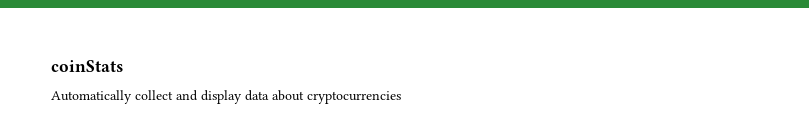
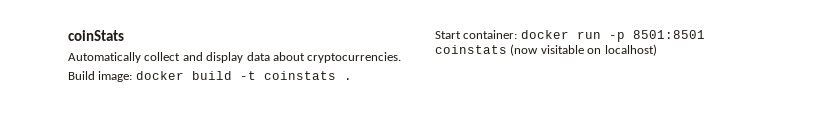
- Automatically collect and display data about cryptocurrencies
+ Automatically collect and display data about cryptocurrencies.
+ Build image: docker build -t coinstats .
+ Start container: docker run -p 8501:8501 coinstats (now visitable on localhost)

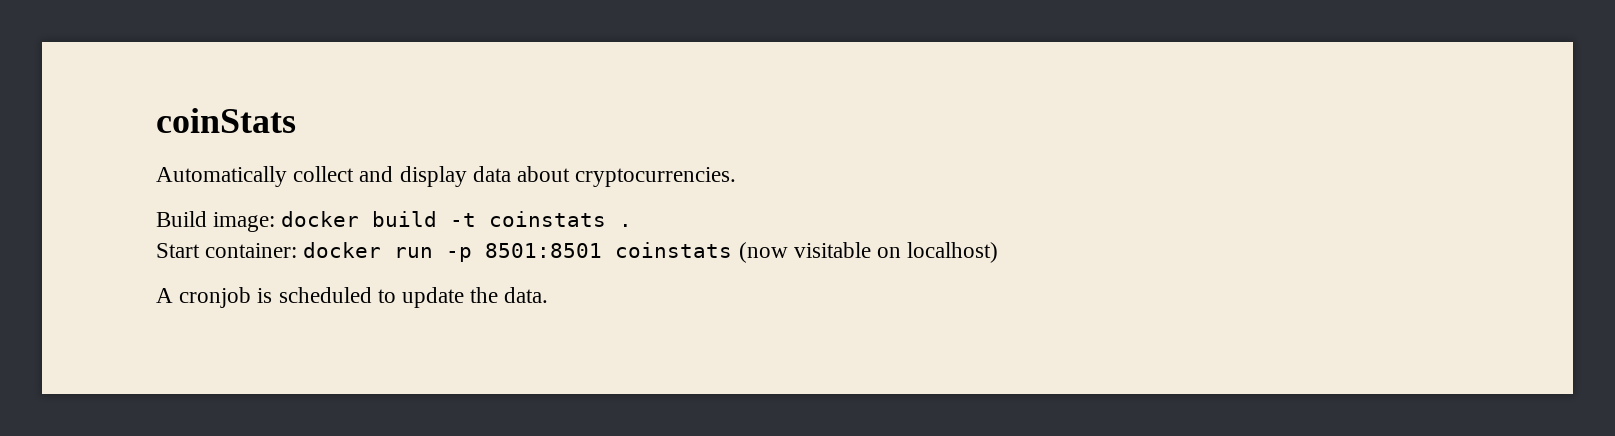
+ A cronjob is scheduled to update the data.

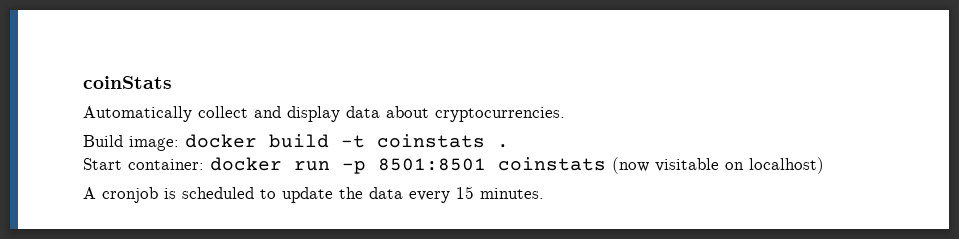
- A cronjob is scheduled to update the data.
+ A cronjob is scheduled to update the data every 15 minutes.

